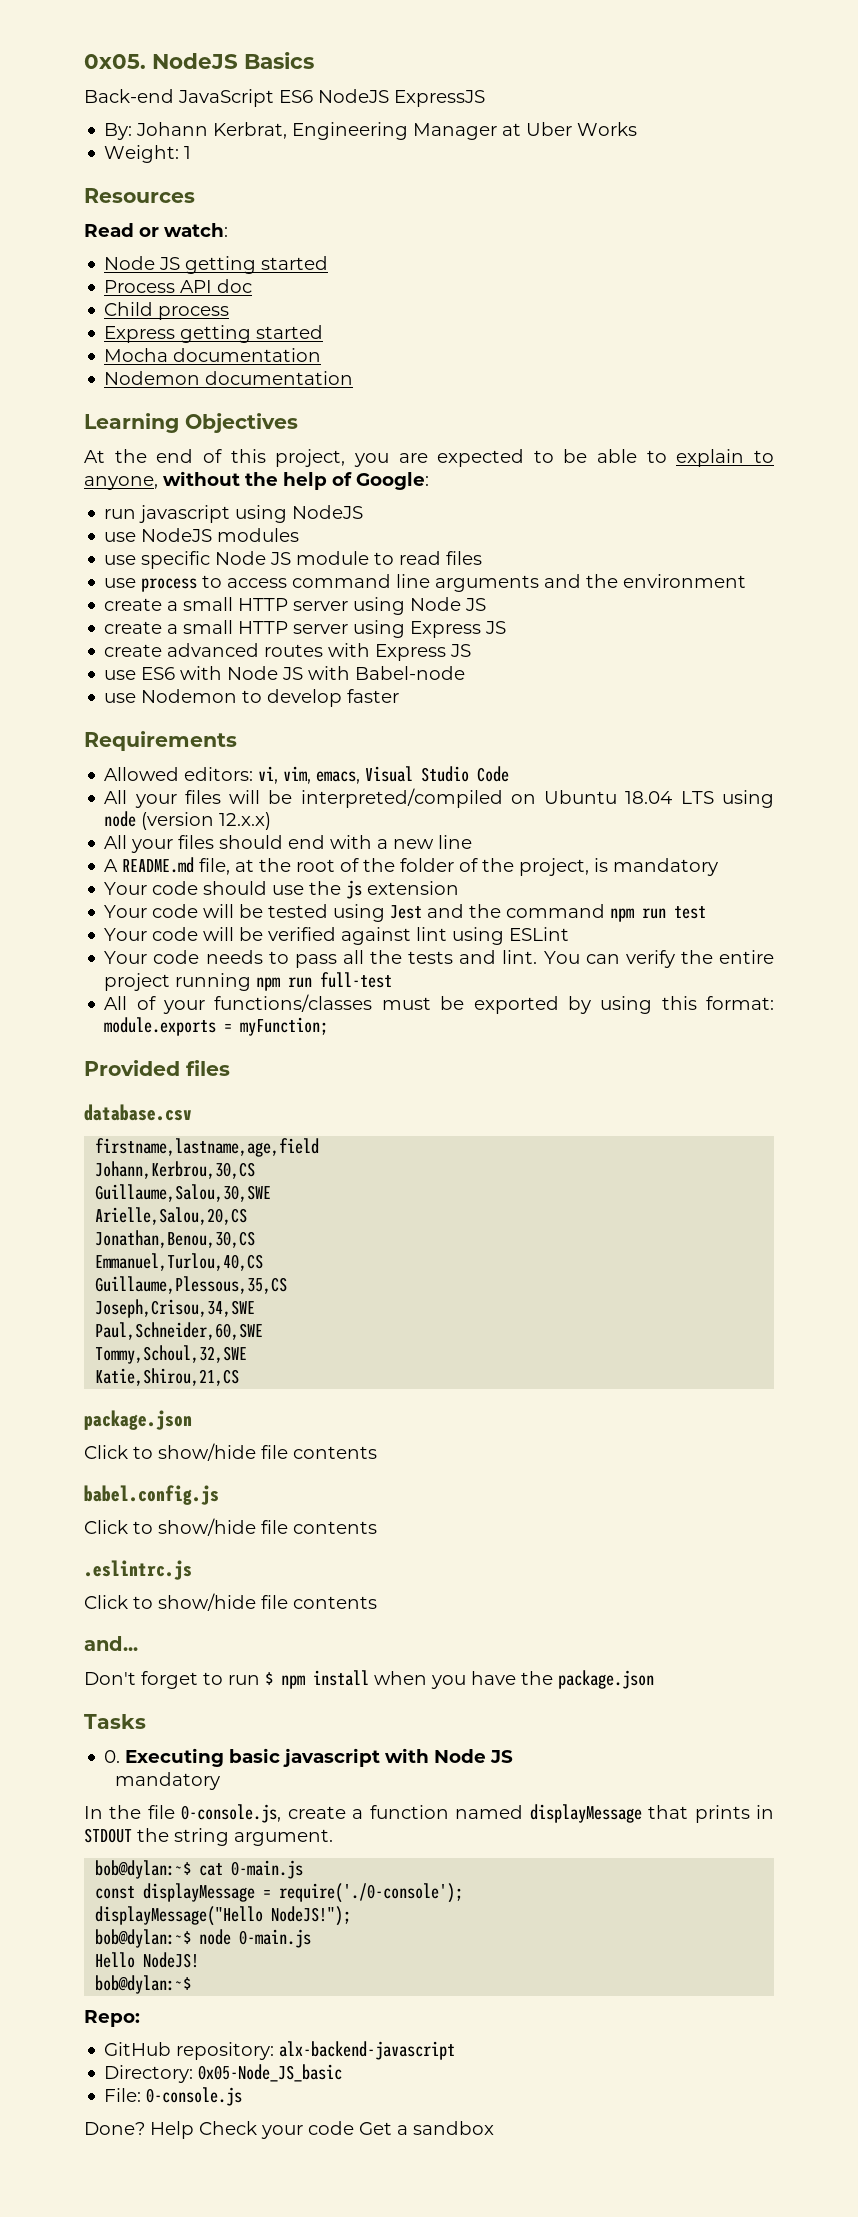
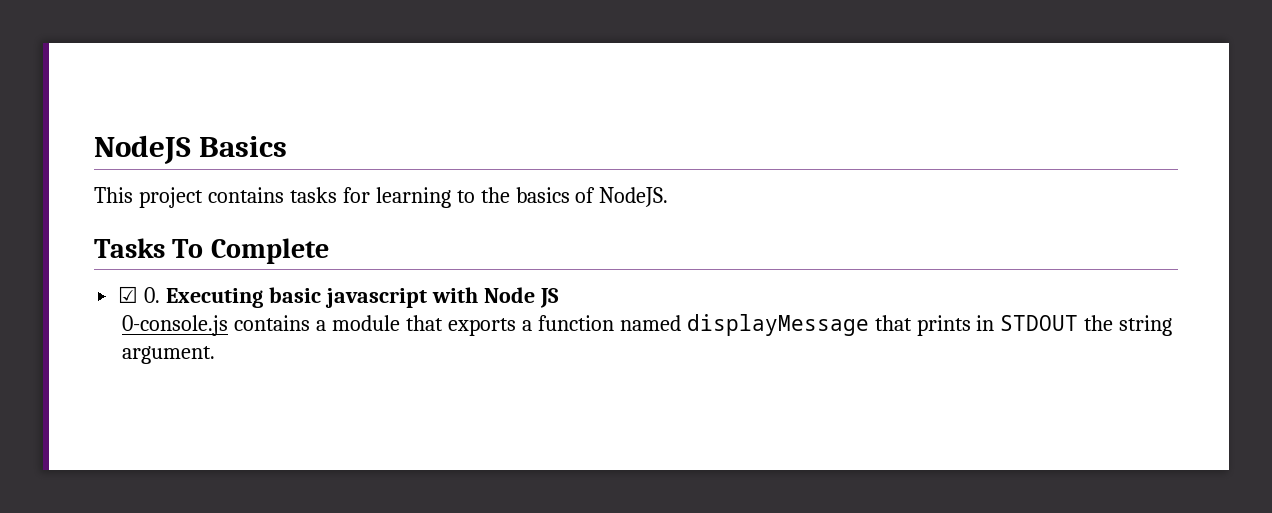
- 0x05.
- Back-end JavaScript ES6 NodeJS ExpressJS
- By: Johann Kerbrat, Engineering Manager at Uber Works
- Weight: 1
- Resources
- Read or watch:
- Node JS getting started
- Process API doc
- Child process
- Express getting started
- Mocha documentation
- Nodemon documentation
- Learning Objectives
- At the end of this project, you are expected to be able to explain to anyone, without the help of Google:
- run javascript using NodeJS
- use NodeJS modules
- use specific Node JS module to read files
- use process to access command line arguments and the environment
- create a small HTTP server using Node JS
- create a small HTTP server using Express JS
- create advanced routes with Express JS
- use ES6 with Node JS with Babel-node
- use Nodemon to develop faster
- Requirements
- Allowed editors: vi, vim, emacs, Visual Studio Code
- All your files will be interpreted/compiled on Ubuntu 18.04 LTS using node (version 12.x.x)
- All your files should end with a new line
- A README.md file, at the root of the folder of the project, is mandatory
- Your code should use the js extension
- Your code will be tested using Jest and the command npm run test
- Your code will be verified against lint using ESLint
- Your code needs to pass all the tests and lint. You can verify the entire project running npm run full-test
- All of your functions/classes must be exported by using this format: module.exports = myFunction;
- Provided files
- database.csv
- firstname,lastname,age,field
- Johann,Kerbrou,30,CS
- Guillaume,Salou,30,SWE
- Arielle,Salou,20,CS
- Jonathan,Benou,30,CS
- Emmanuel,Turlou,40,CS
- Guillaume,Plessous,35,CS
- Joseph,Crisou,34,SWE
- Paul,Schneider,60,SWE
- Tommy,Schoul,32,SWE
- Katie,Shirou,21,CS
- package.json
- Click to show/hide file contents
- babel.config.js
- Click to show/hide file contents
- .eslintrc.js
- Click to show/hide file contents
- and...
- Don't forget to run $ npm install when you have the package.json
- Tasks
- 0. Executing basic javascript with Node JS
- mandatory
- In the file 0-console.js, create a function named displayMessage that prints in STDOUT the string argument.
+ This project contains tasks for learning to the basics of NodeJS.
+ Tasks To Complete
+ ☑ 0. Executing basic javascript with Node JS
+ 0-console.js contains a module that exports a function named displayMessage that prints in STDOUT the string argument.
- bob@dylan:~$ cat 0-main.js
- const displayMessage = require('./0-console');
- displayMessage("Hello NodeJS!");
- bob@dylan:~$ node 0-main.js
- Hello NodeJS!
- bob@dylan:~$
- Repo:
- GitHub repository: alx-backend-javascript
- Directory: 0x05-Node_JS_basic
- File: 0-console.js
- Done? Help Check your code Get a sandbox

